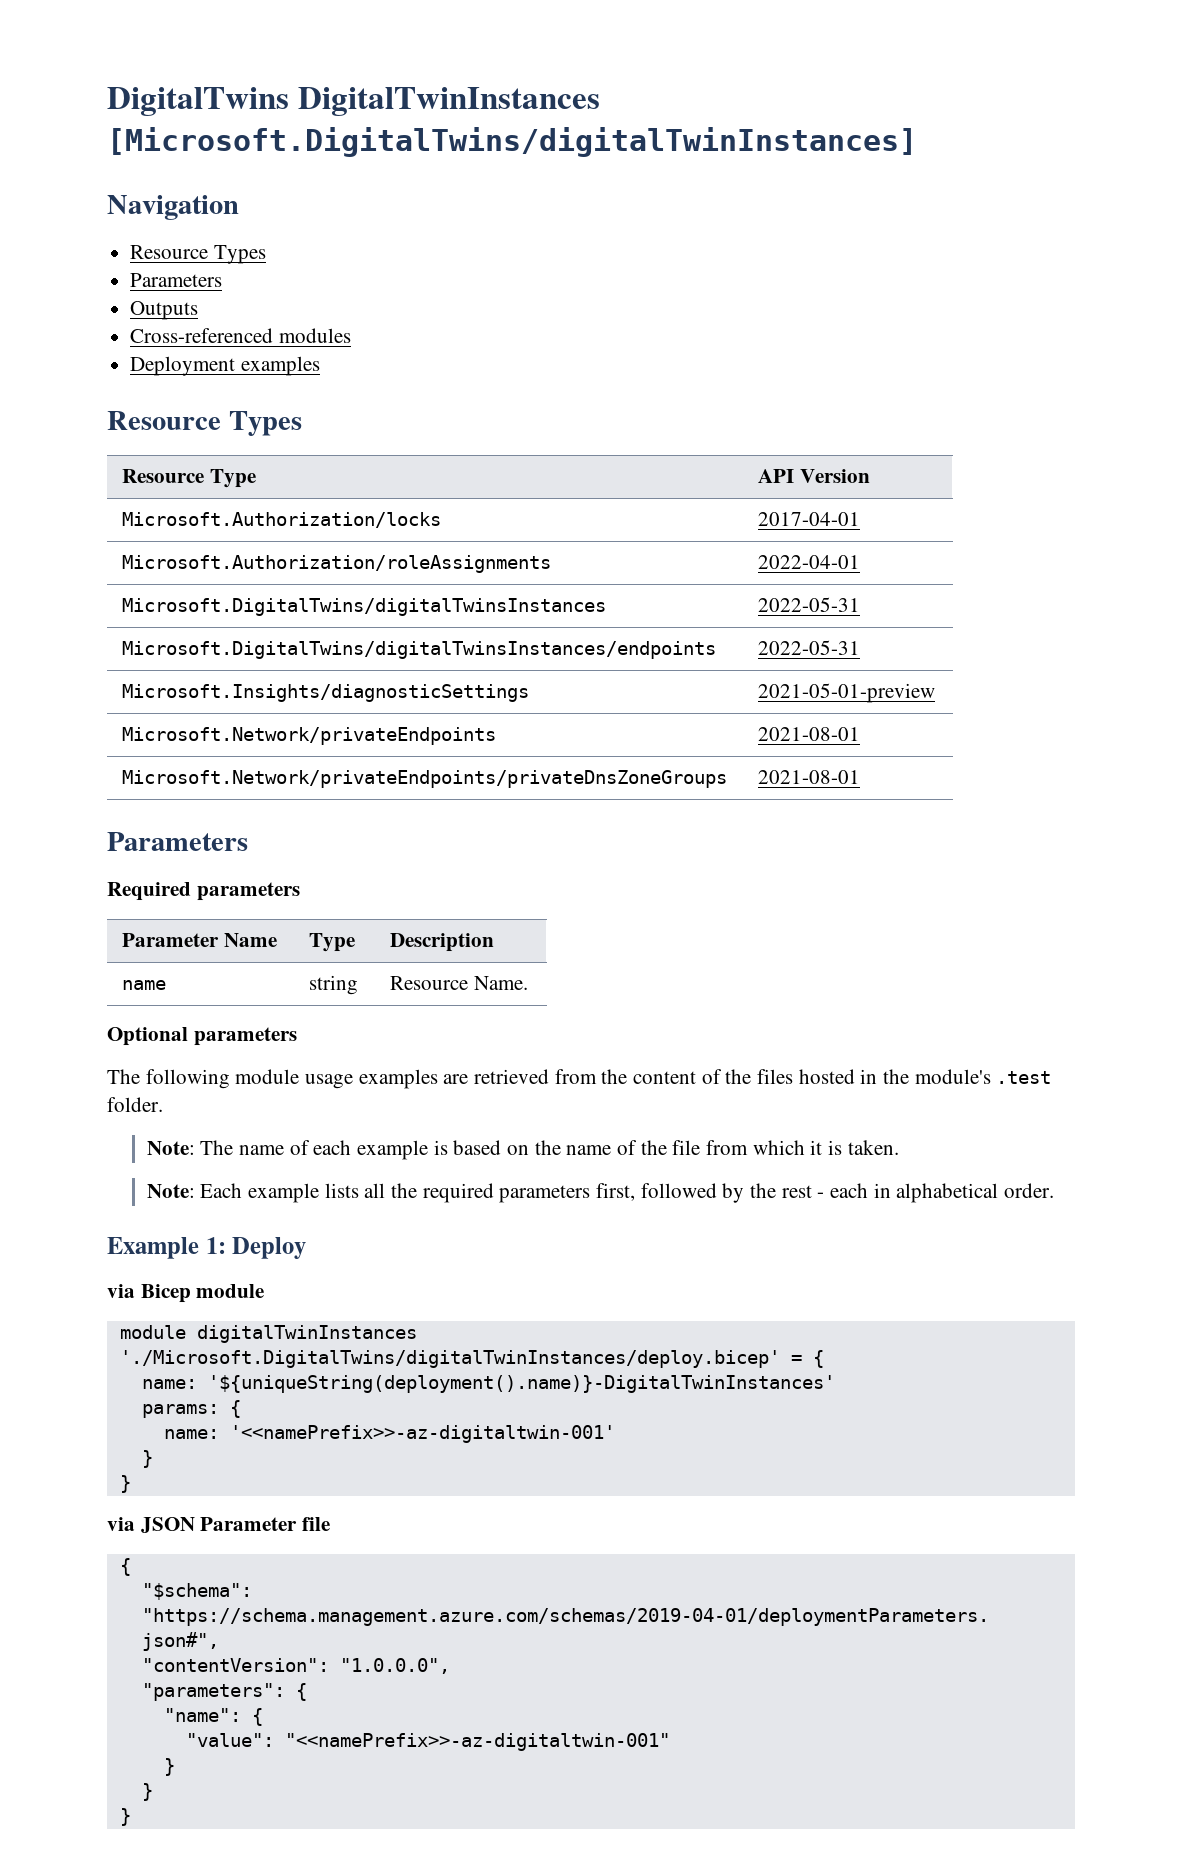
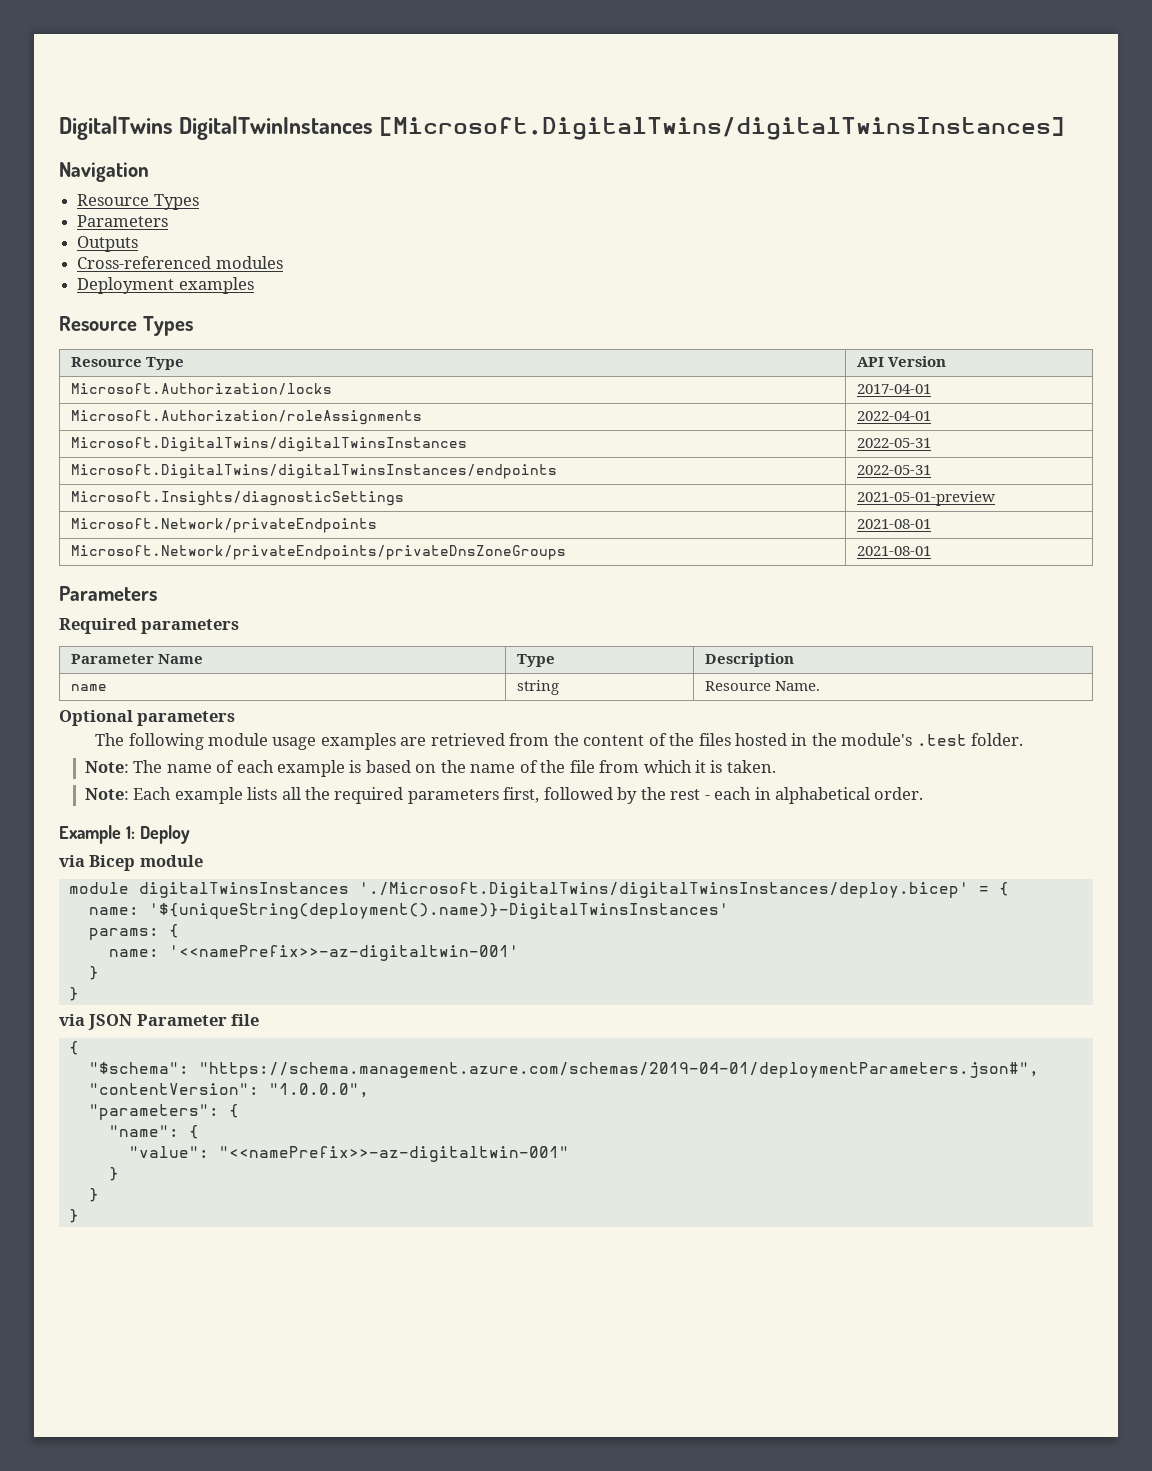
- DigitalTwins DigitalTwinInstances [Microsoft.DigitalTwins/digitalTwinInstances]
+ DigitalTwins DigitalTwinInstances [Microsoft.DigitalTwins/digitalTwinsInstances]
- module digitalTwinInstances './Microsoft.DigitalTwins/digitalTwinInstances/deploy.bicep' = {
+ module digitalTwinsInstances './Microsoft.DigitalTwins/digitalTwinsInstances/deploy.bicep' = {
- name: '${uniqueString(deployment().name)}-DigitalTwinInstances'
+ name: '${uniqueString(deployment().name)}-DigitalTwinsInstances'

